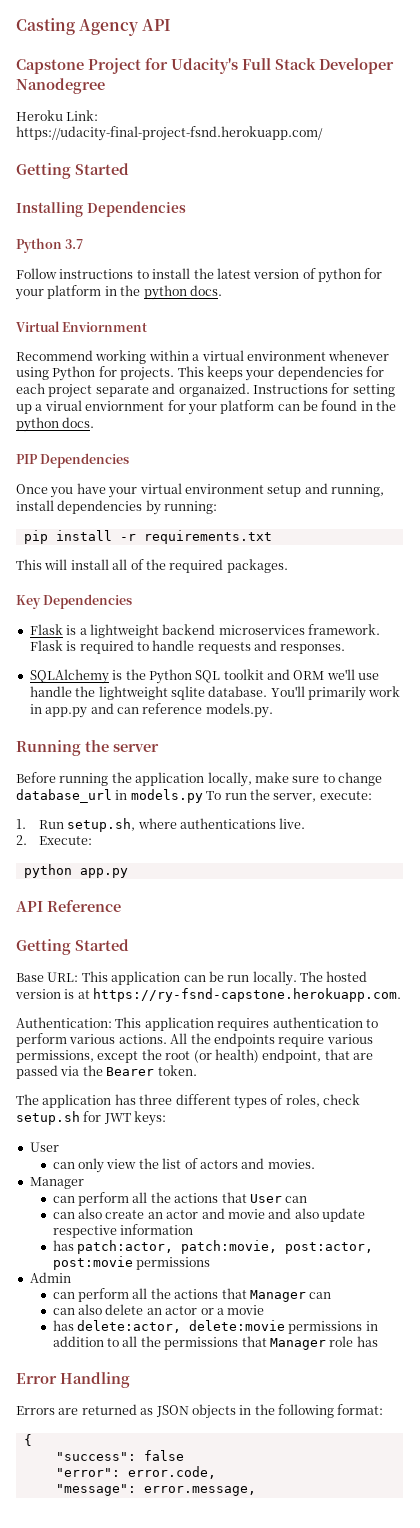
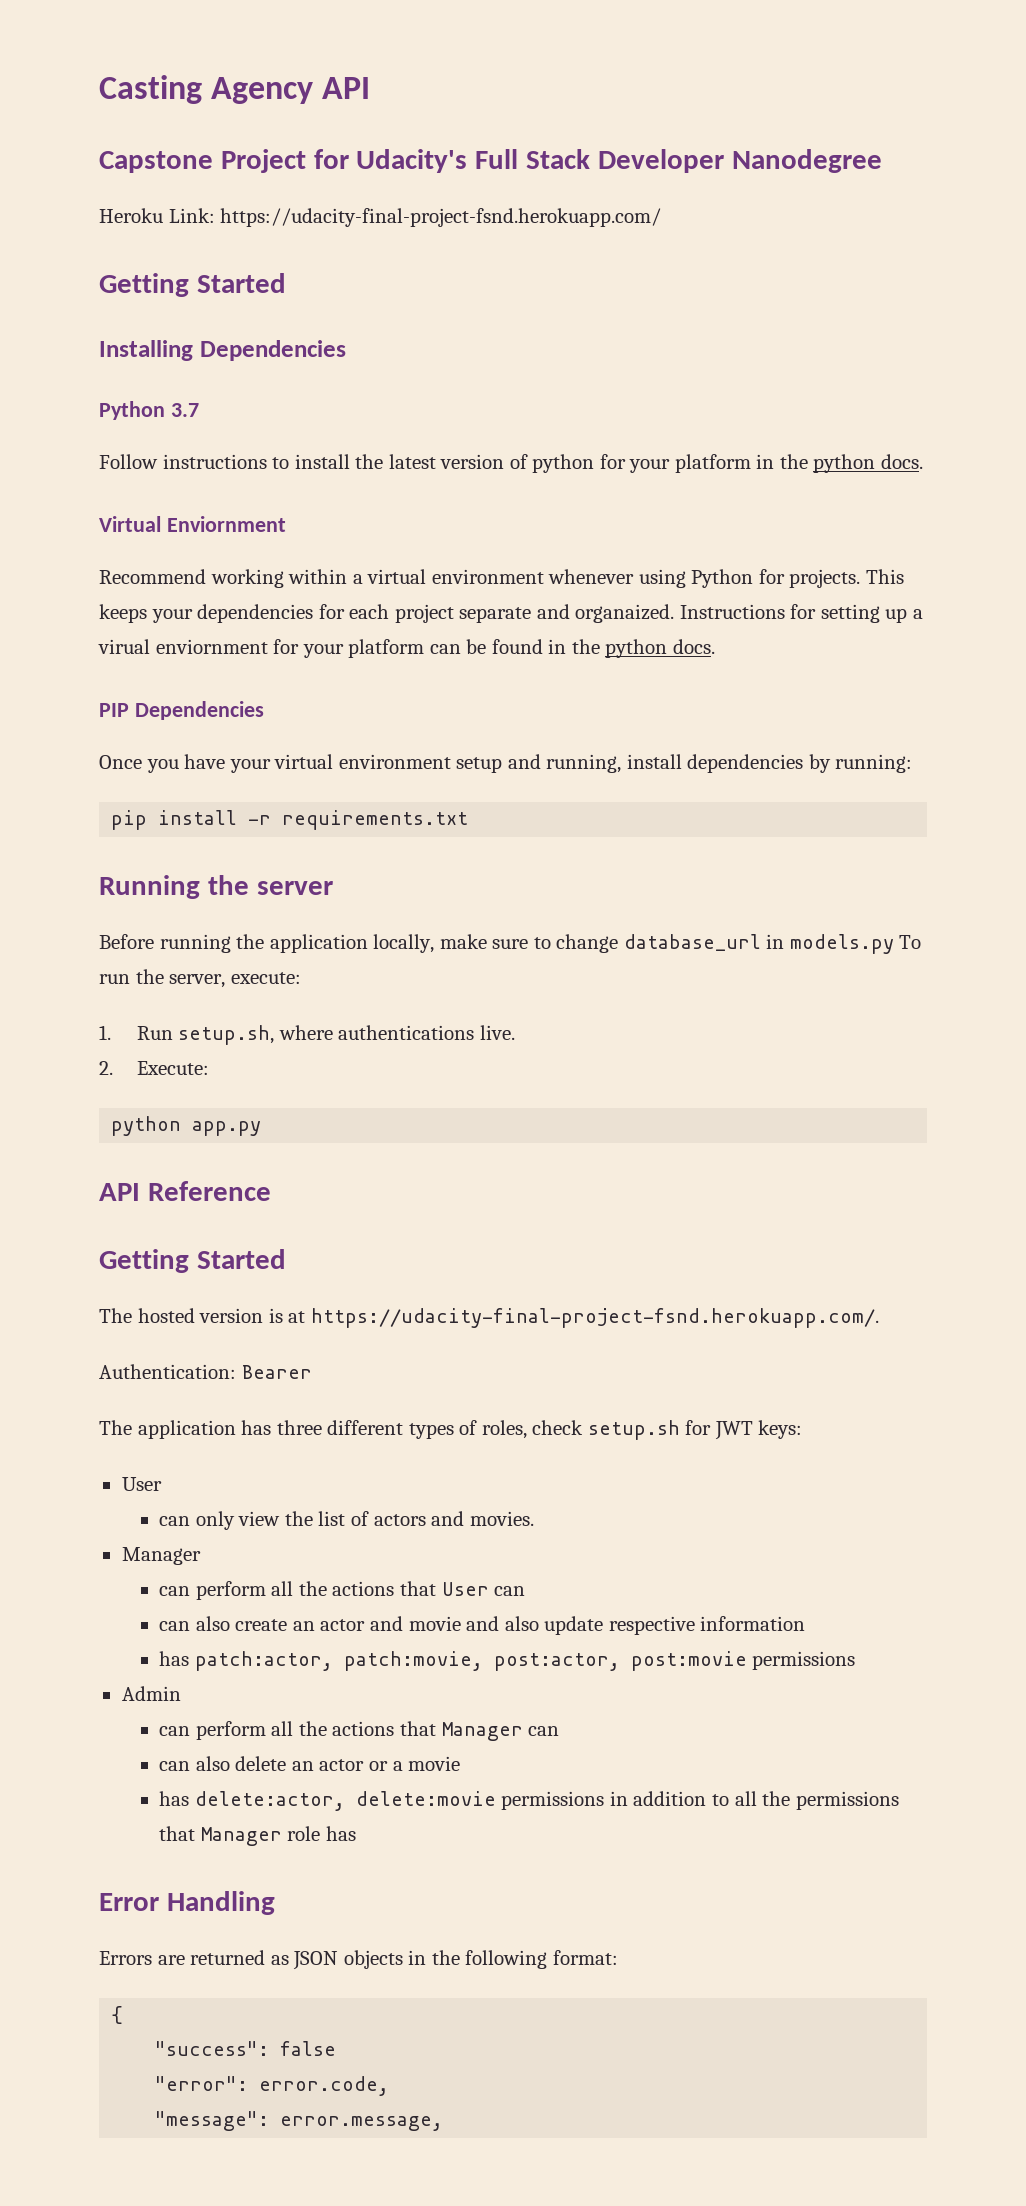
- This will install all of the required packages.
- Key Dependencies
- Flask is a lightweight backend microservices framework. Flask is required to handle requests and responses.
- SQLAlchemy is the Python SQL toolkit and ORM we'll use handle the lightweight sqlite database. You'll primarily work in app.py and can reference models.py.
- Base URL: This application can be run locally. The hosted version is at https://ry-fsnd-capstone.herokuapp.com.
+ The hosted version is at https://udacity-final-project-fsnd.herokuapp.com/.
- Authentication: This application requires authentication to perform various actions. All the endpoints require various permissions, except the root (or health) endpoint, that are passed via the Bearer token.
+ Authentication: Bearer

